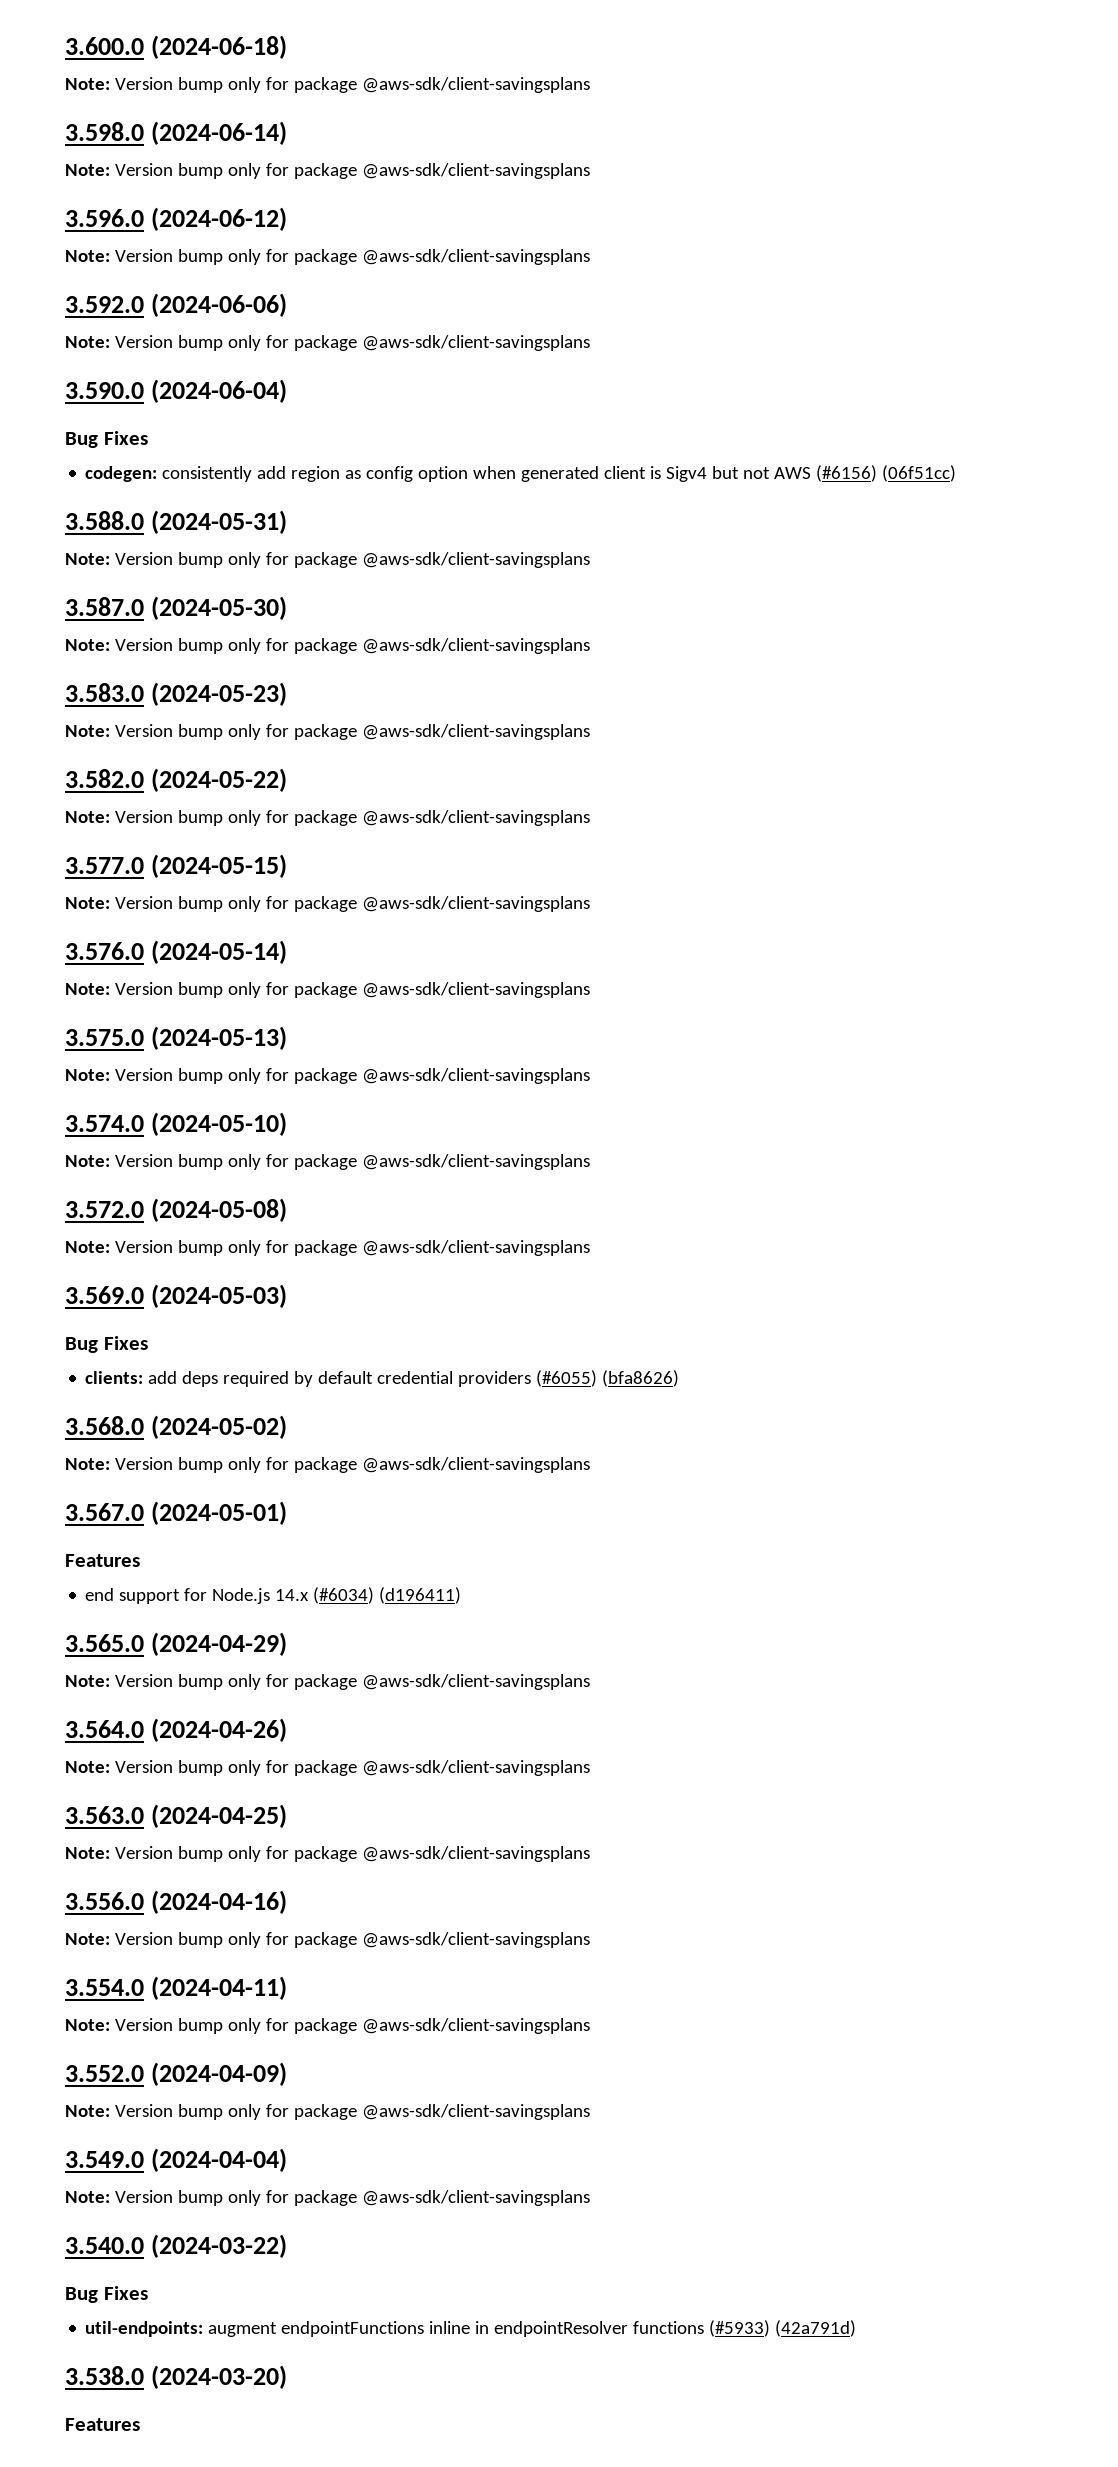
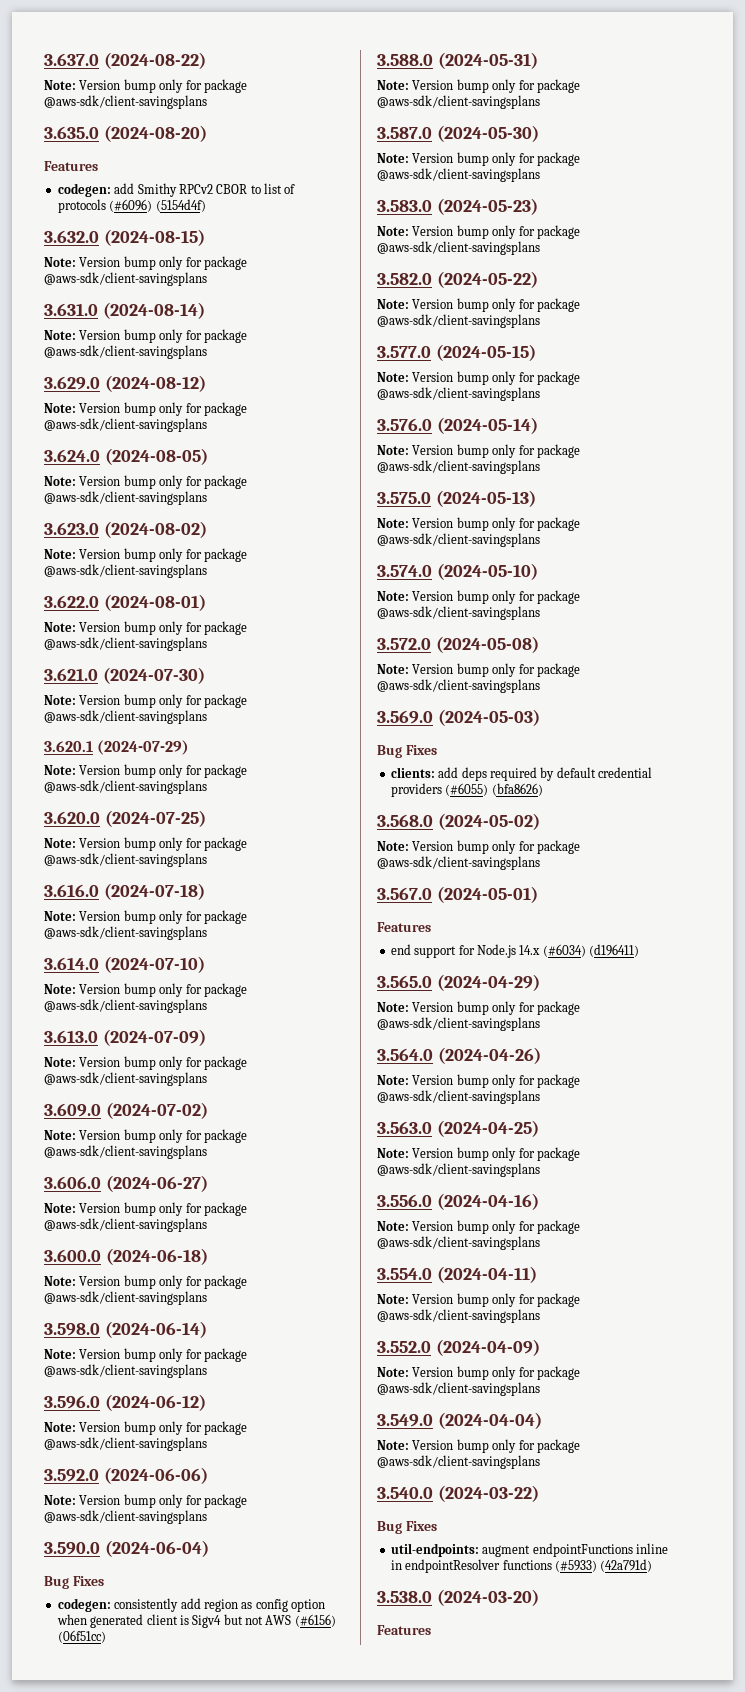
+ 3.637.0 (2024-08-22)
+ Note: Version bump only for package @aws-sdk/client-savingsplans
+ 3.635.0 (2024-08-20)
+ Features
+ codegen: add Smithy RPCv2 CBOR to list of protocols (#6096) (5154d4f)
+ 3.632.0 (2024-08-15)
+ Note: Version bump only for package @aws-sdk/client-savingsplans
+ 3.631.0 (2024-08-14)
+ Note: Version bump only for package @aws-sdk/client-savingsplans
+ 3.629.0 (2024-08-12)
+ Note: Version bump only for package @aws-sdk/client-savingsplans
+ 3.624.0 (2024-08-05)
+ Note: Version bump only for package @aws-sdk/client-savingsplans
+ 3.623.0 (2024-08-02)
+ Note: Version bump only for package @aws-sdk/client-savingsplans
+ 3.622.0 (2024-08-01)
+ Note: Version bump only for package @aws-sdk/client-savingsplans
+ 3.621.0 (2024-07-30)
+ Note: Version bump only for package @aws-sdk/client-savingsplans
+ 3.620.1 (2024-07-29)
+ Note: Version bump only for package @aws-sdk/client-savingsplans
+ 3.620.0 (2024-07-25)
+ Note: Version bump only for package @aws-sdk/client-savingsplans
+ 3.616.0 (2024-07-18)
+ Note: Version bump only for package @aws-sdk/client-savingsplans
+ 3.614.0 (2024-07-10)
+ Note: Version bump only for package @aws-sdk/client-savingsplans
+ 3.613.0 (2024-07-09)
+ Note: Version bump only for package @aws-sdk/client-savingsplans
+ 3.609.0 (2024-07-02)
+ Note: Version bump only for package @aws-sdk/client-savingsplans
+ 3.606.0 (2024-06-27)
+ Note: Version bump only for package @aws-sdk/client-savingsplans

